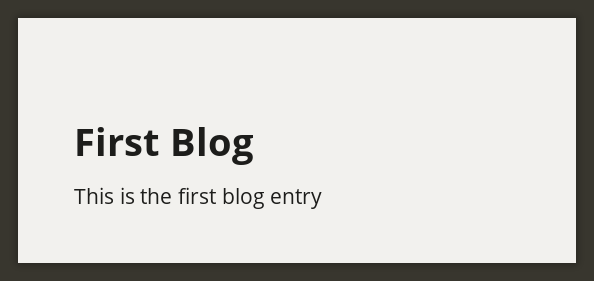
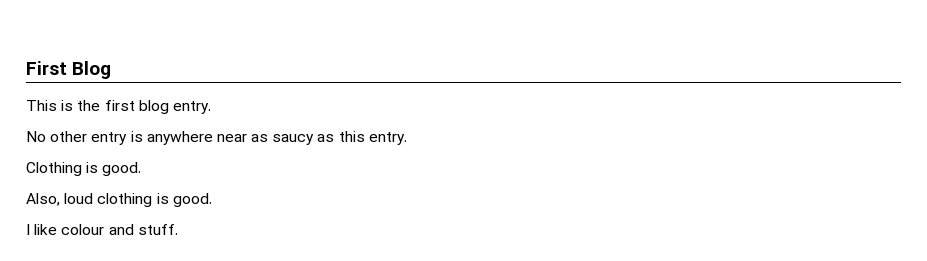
- This is the first blog entry
+ This is the first blog entry.
+ No other entry is anywhere near as saucy as this entry.
+ Clothing is good.
+ Also, loud clothing is good.
+ I like colour and stuff.

